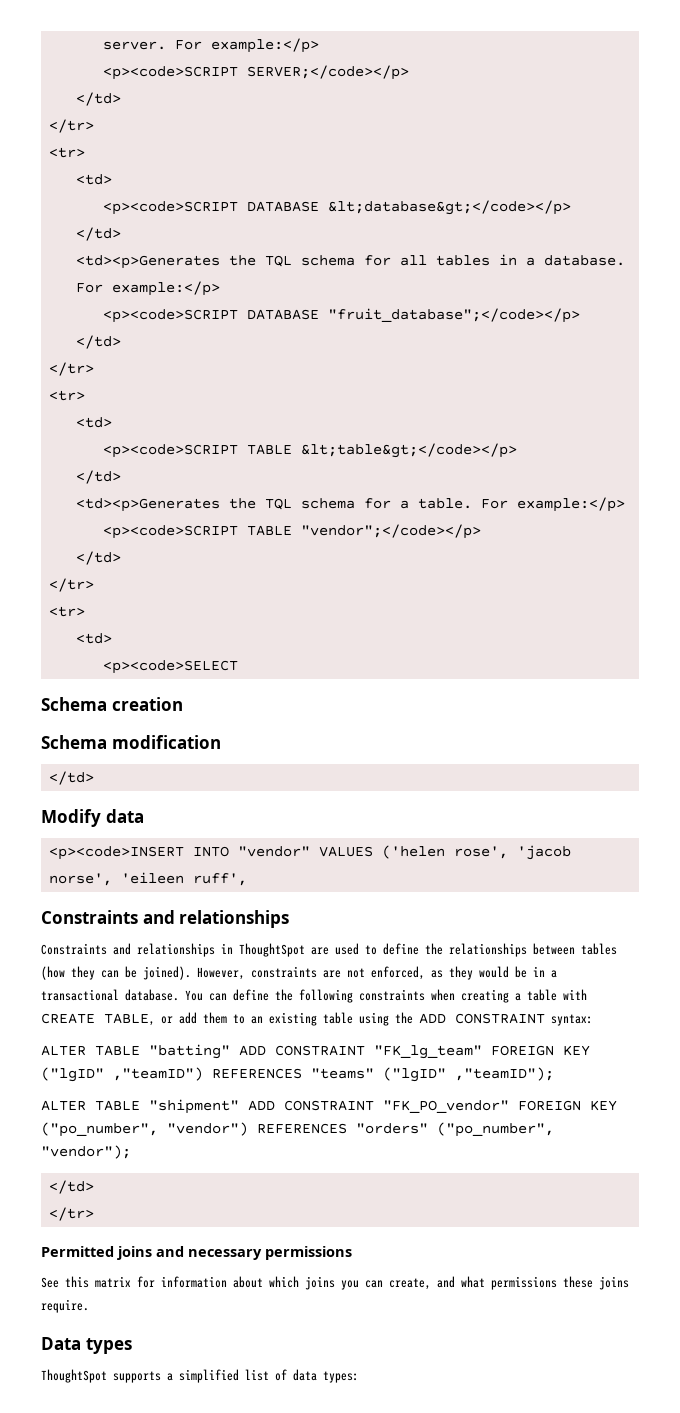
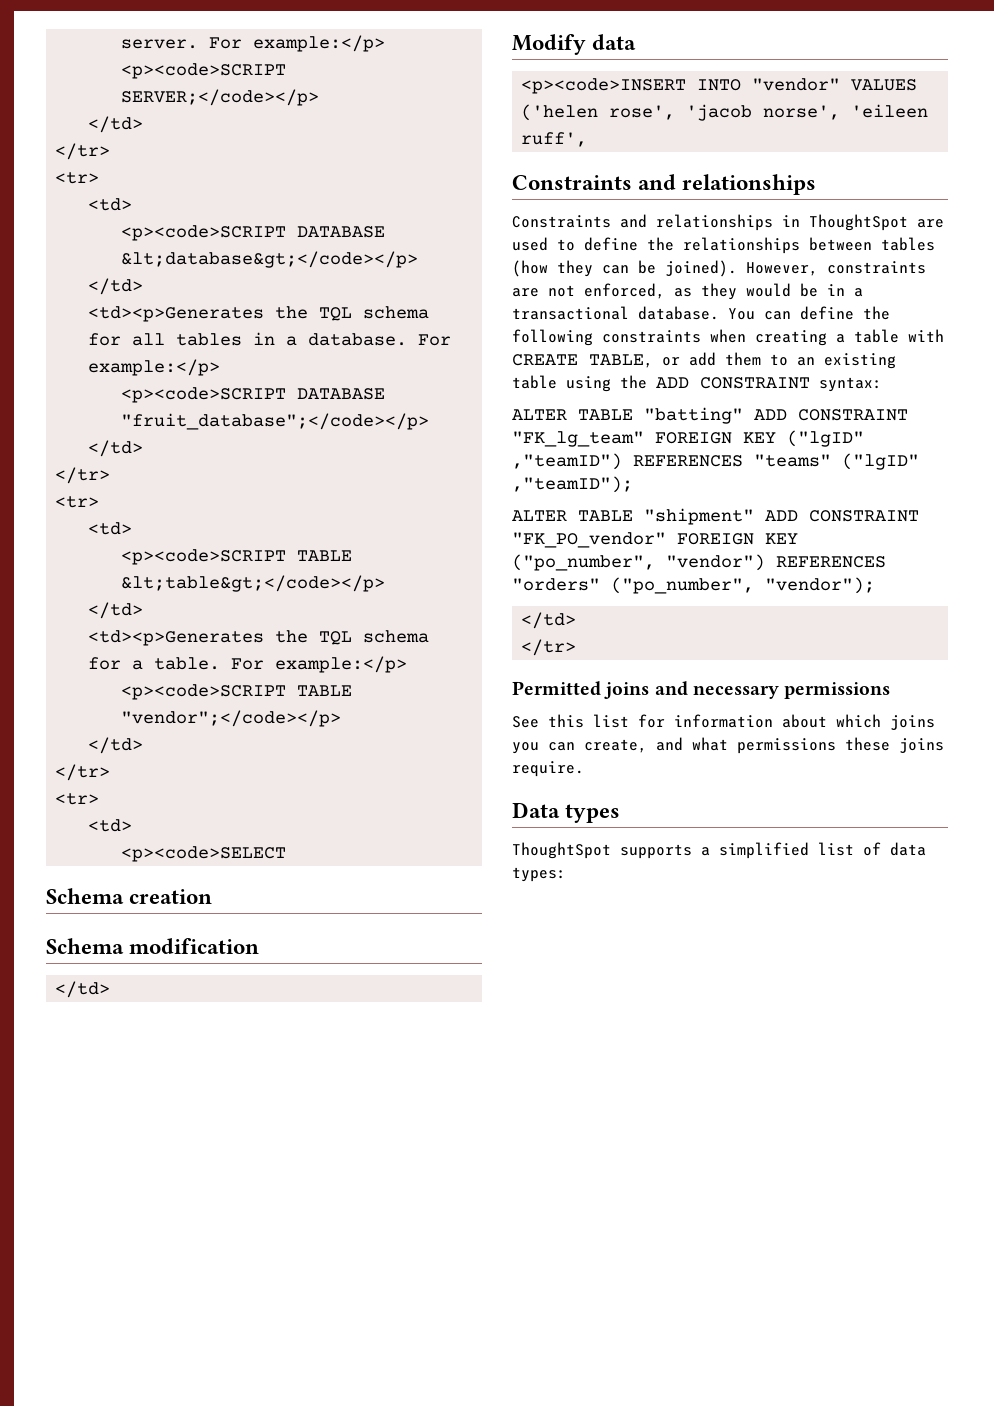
- See this matrix for information about which joins you can create, and what permissions these joins require.
+ See this list for information about which joins you can create, and what permissions these joins require.

